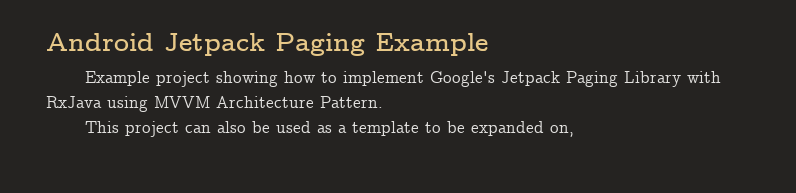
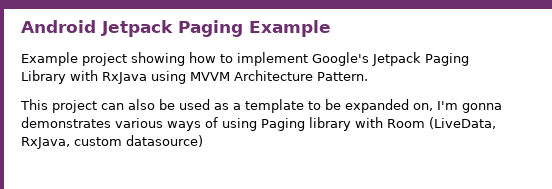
- This project can also be used as a template to be expanded on,
+ This project can also be used as a template to be expanded on, I'm gonna demonstrates various ways of using Paging library with Room (LiveData, RxJava, custom datasource)

